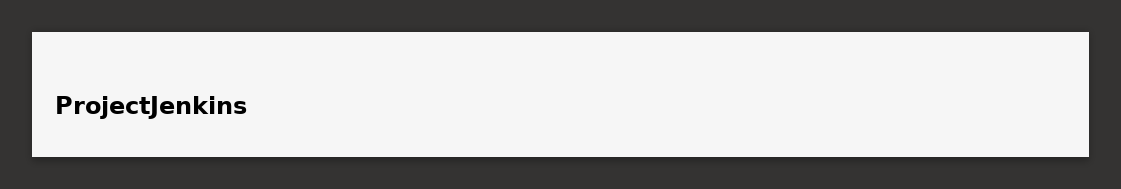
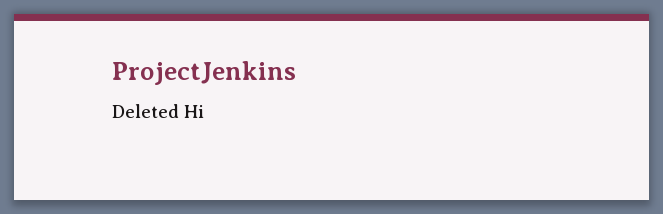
+ Deleted Hi

